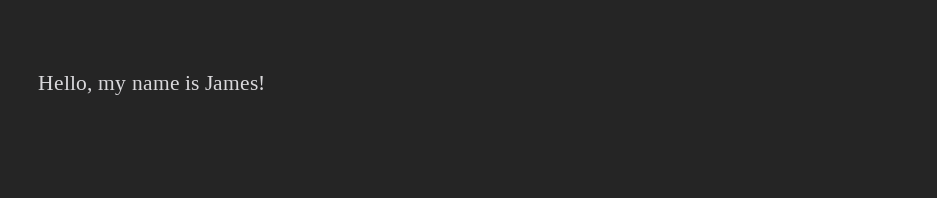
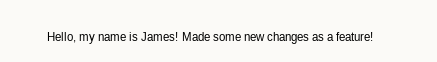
+ Made some new changes as a feature!

